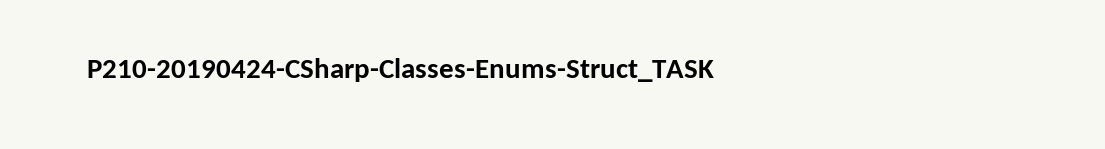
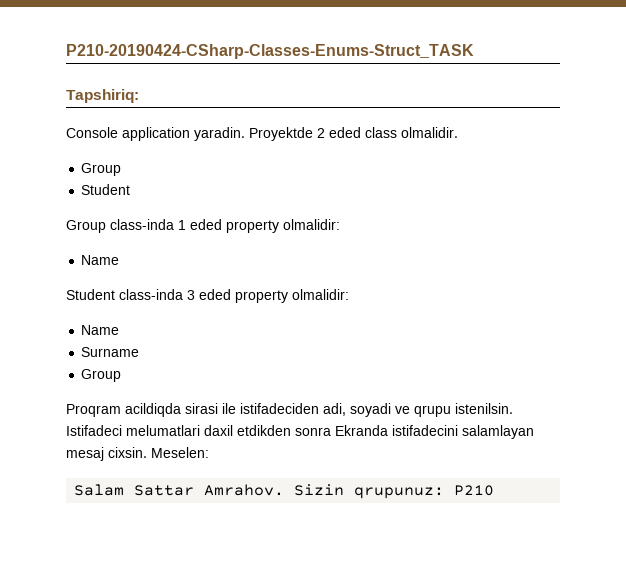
+ Tapshiriq:
+ Console application yaradin. Proyektde 2 eded class olmalidir.
+ Group
+ Student
+ Group class-inda 1 eded property olmalidir:
+ Name
+ Student class-inda 3 eded property olmalidir:
+ Name
+ Surname
+ Group
+ Proqram acildiqda sirasi ile istifadeciden adi, soyadi ve qrupu istenilsin. Istifadeci melumatlari daxil etdikden sonra Ekranda istifadecini salamlayan mesaj cixsin. Meselen:
+ Salam Sattar Amrahov. Sizin qrupunuz: P210

